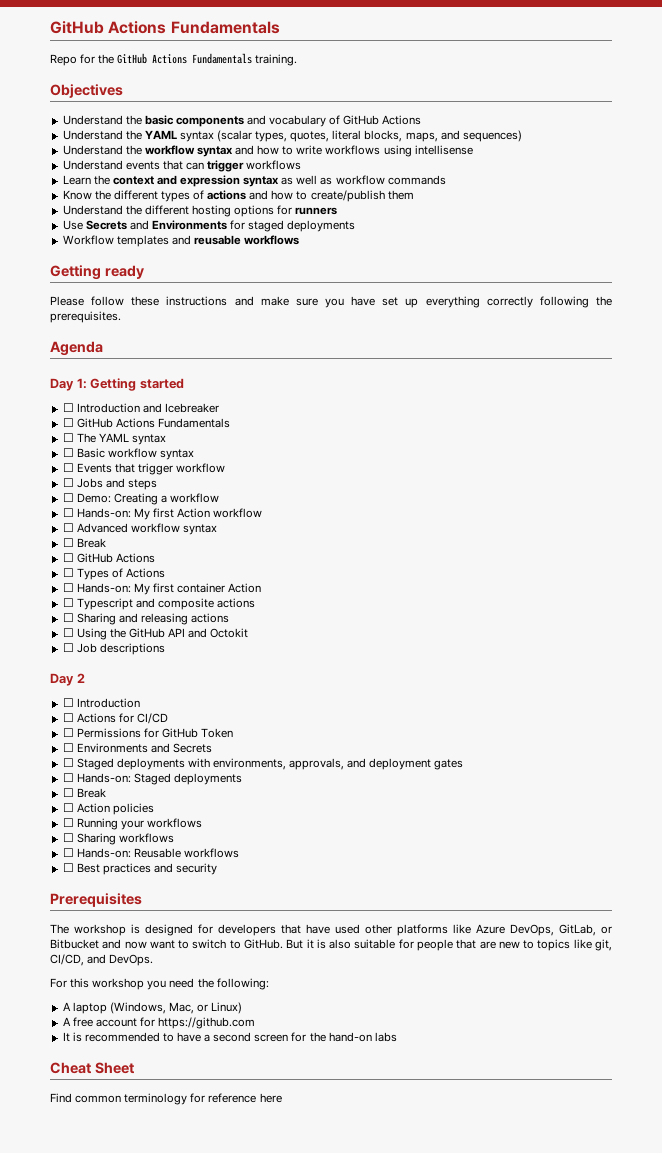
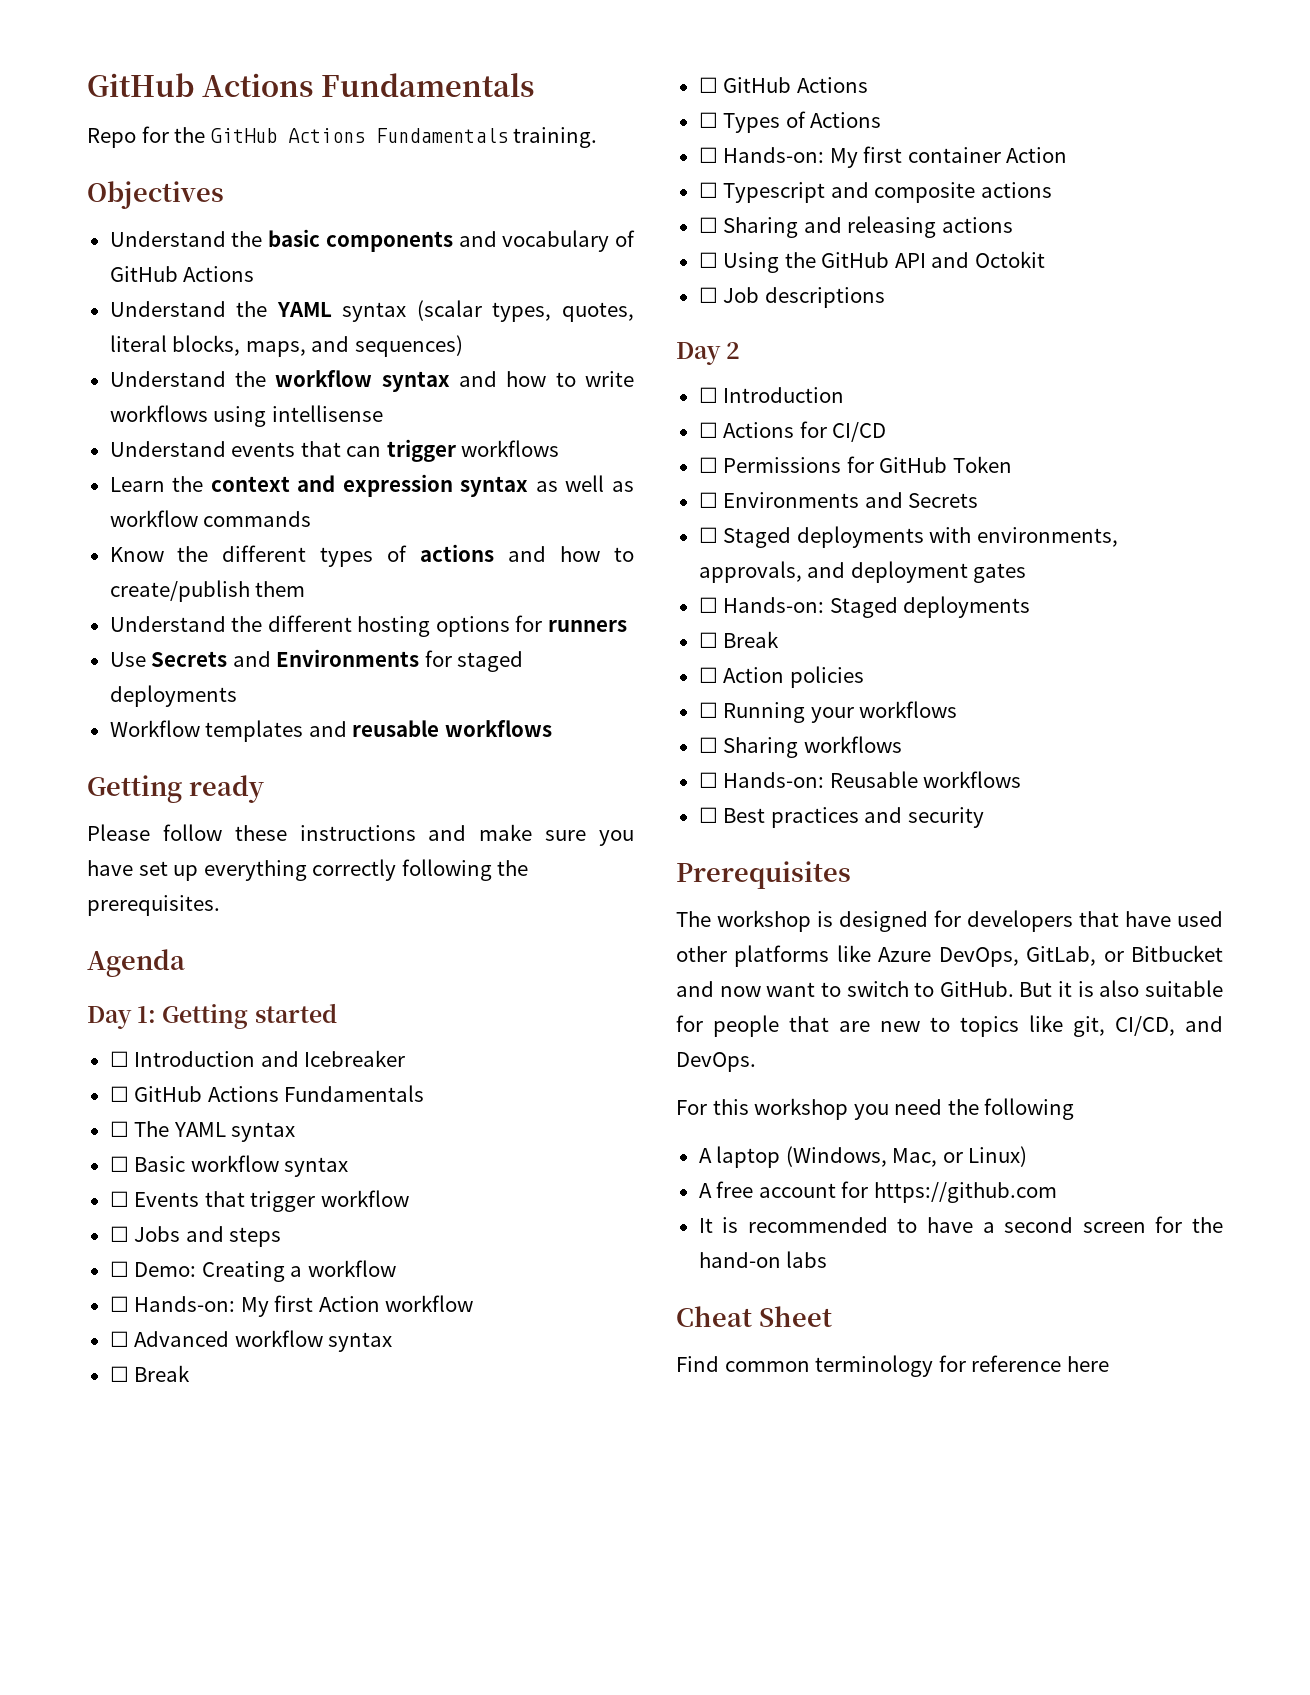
- For this workshop you need the following:
+ For this workshop you need the following

